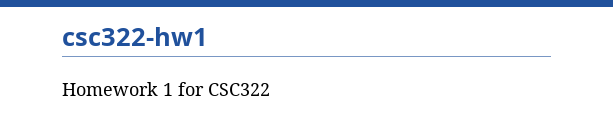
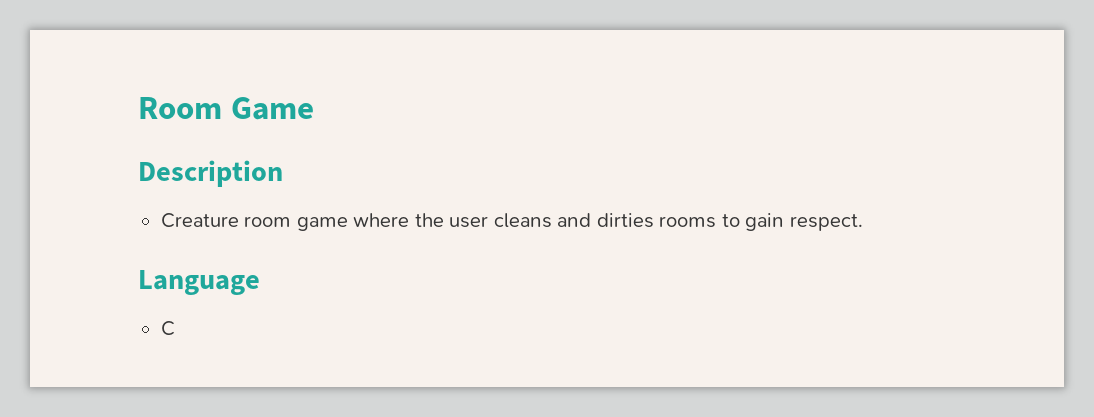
- csc322-hw1
- Homework 1 for CSC322
+ Room Game
+ Description
+ Creature room game where the user cleans and dirties rooms to gain respect.
+ Language
+ C

